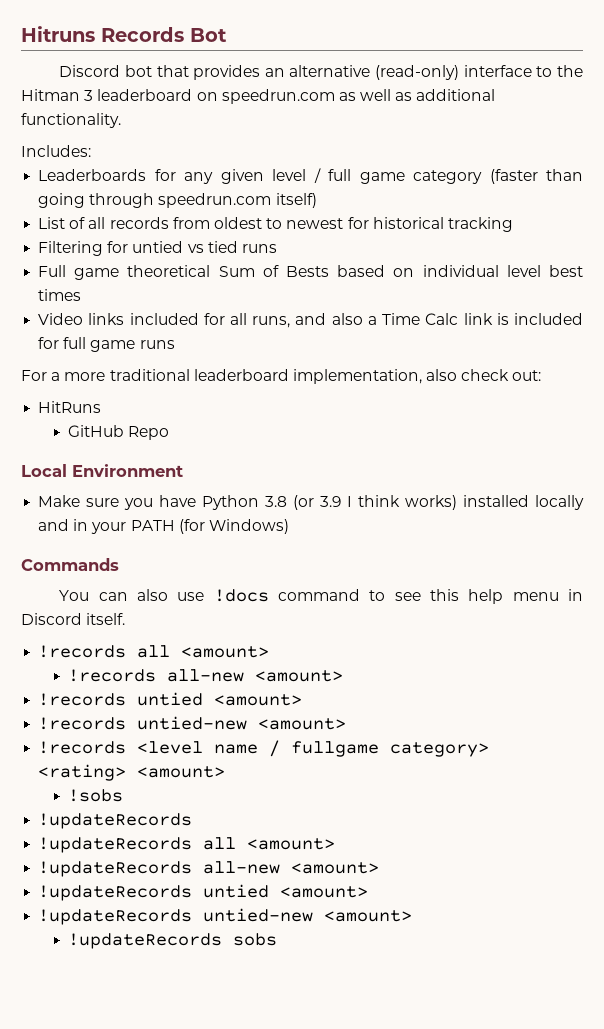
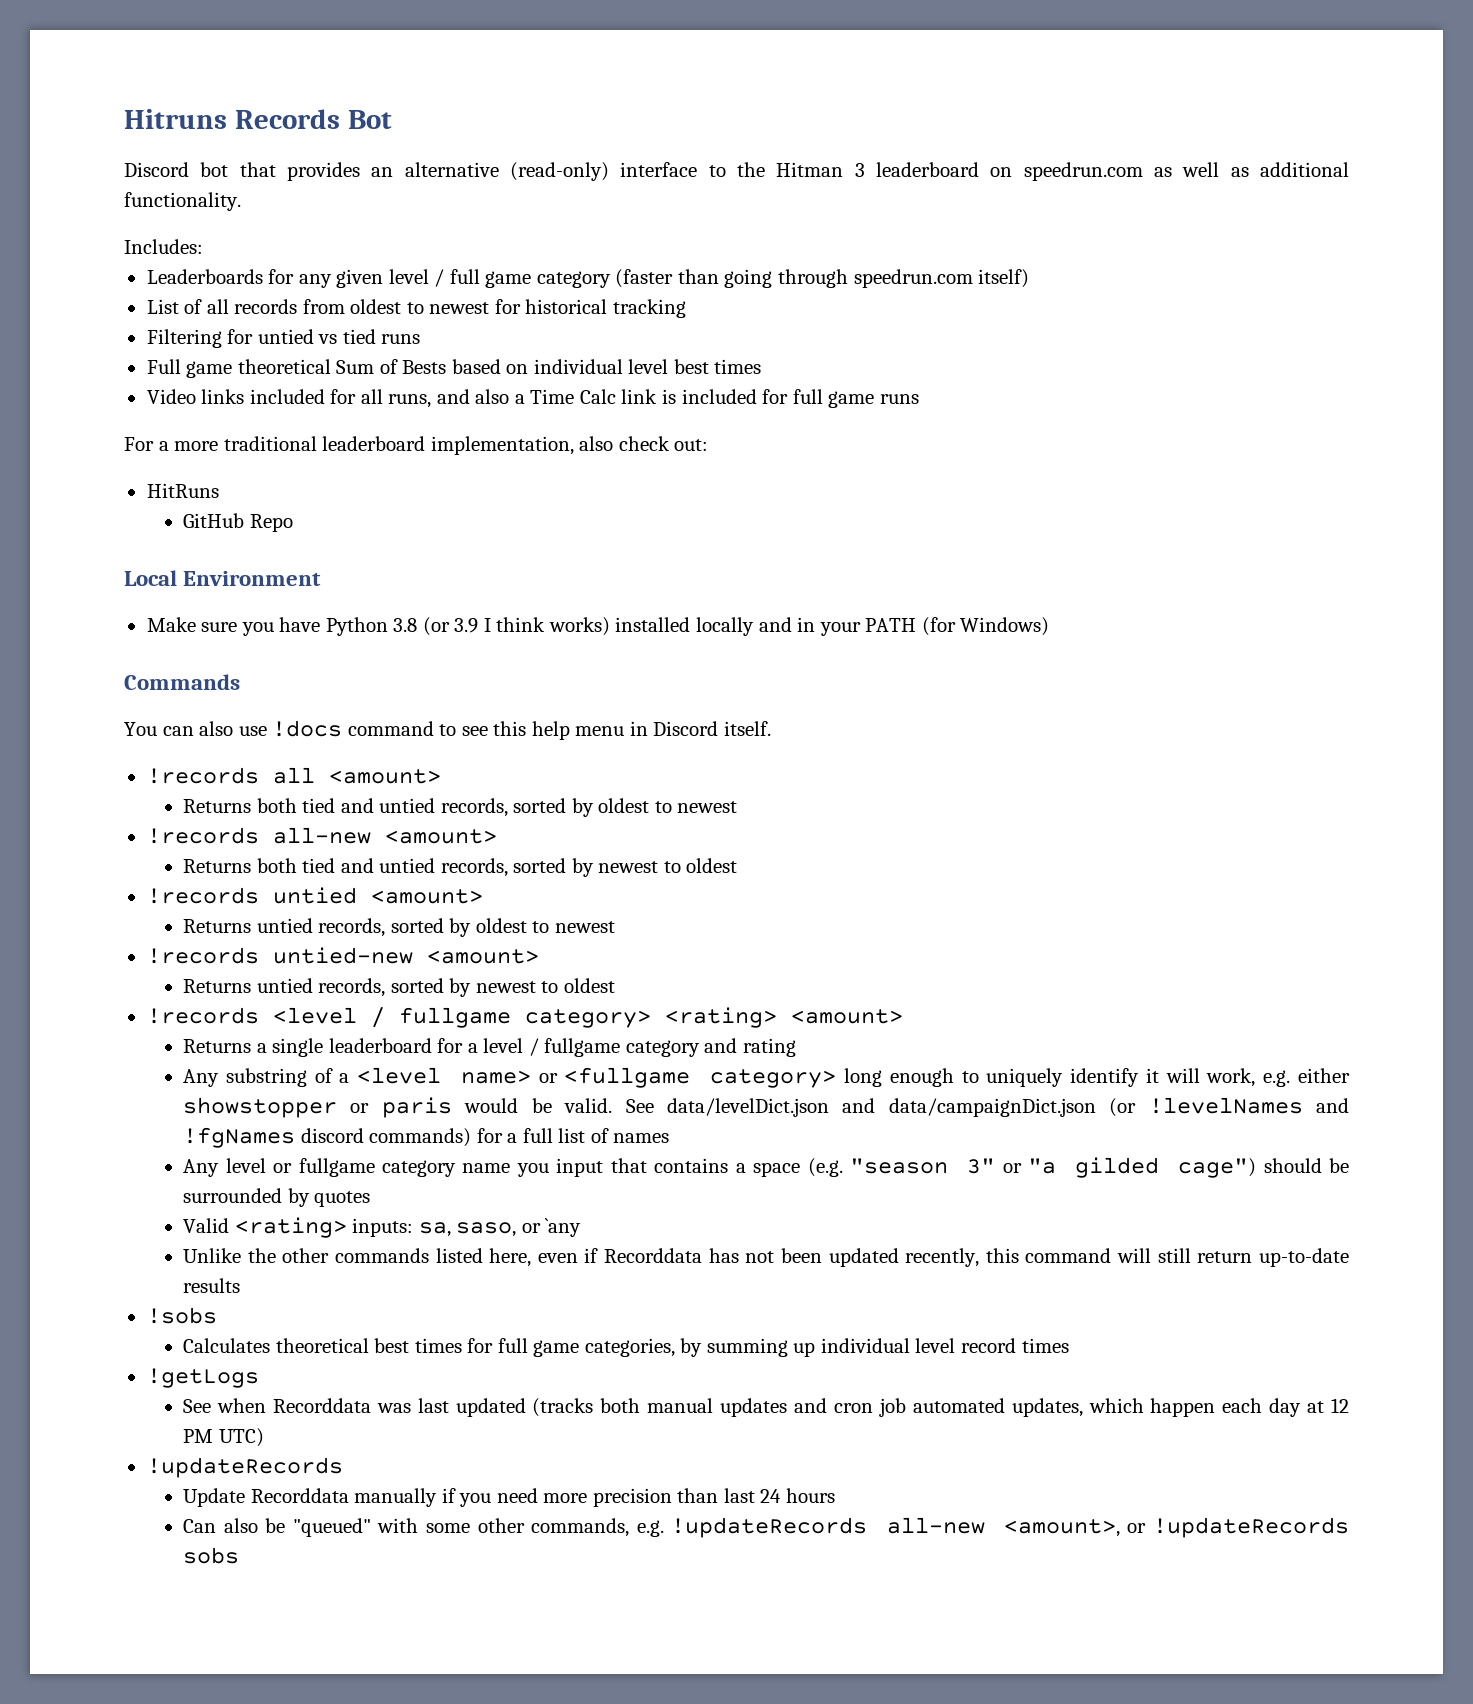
+ Returns both tied and untied records, sorted by oldest to newest
  !records all-new <amount>
+ Returns both tied and untied records, sorted by newest to oldest
  !records untied <amount>
+ Returns untied records, sorted by oldest to newest
  !records untied-new <amount>
+ Returns untied records, sorted by newest to oldest
- !records <level name / fullgame category> <rating> <amount>
+ !records <level / fullgame category> <rating> <amount>
+ Returns a single leaderboard for a level / fullgame category and rating
+ Any substring of a <level name> or <fullgame category> long enough to uniquely identify it will work, e.g. either showstopper or paris would be valid. See data/levelDict.json and data/campaignDict.json (or !levelNames and !fgNames discord commands) for a full list of names
+ Any level or fullgame category name you input that contains a space (e.g. "season 3" or "a gilded cage") should be surrounded by quotes
+ Valid <rating> inputs: sa, saso, or `any
+ Unlike the other commands listed here, even if Recorddata has not been updated recently, this command will still return up-to-date results
  !sobs
+ Calculates theoretical best times for full game categories, by summing up individual level record times
+ !getLogs
+ See when Recorddata was last updated (tracks both manual updates and cron job automated updates, which happen each day at 12 PM UTC)
  !updateRecords
- !updateRecords all <amount>
- !updateRecords all-new <amount>
- !updateRecords untied <amount>
- !updateRecords untied-new <amount>
- !updateRecords sobs
+ Update Recorddata manually if you need more precision than last 24 hours
+ Can also be "queued" with some other commands, e.g. !updateRecords all-new <amount>, or !updateRecords sobs

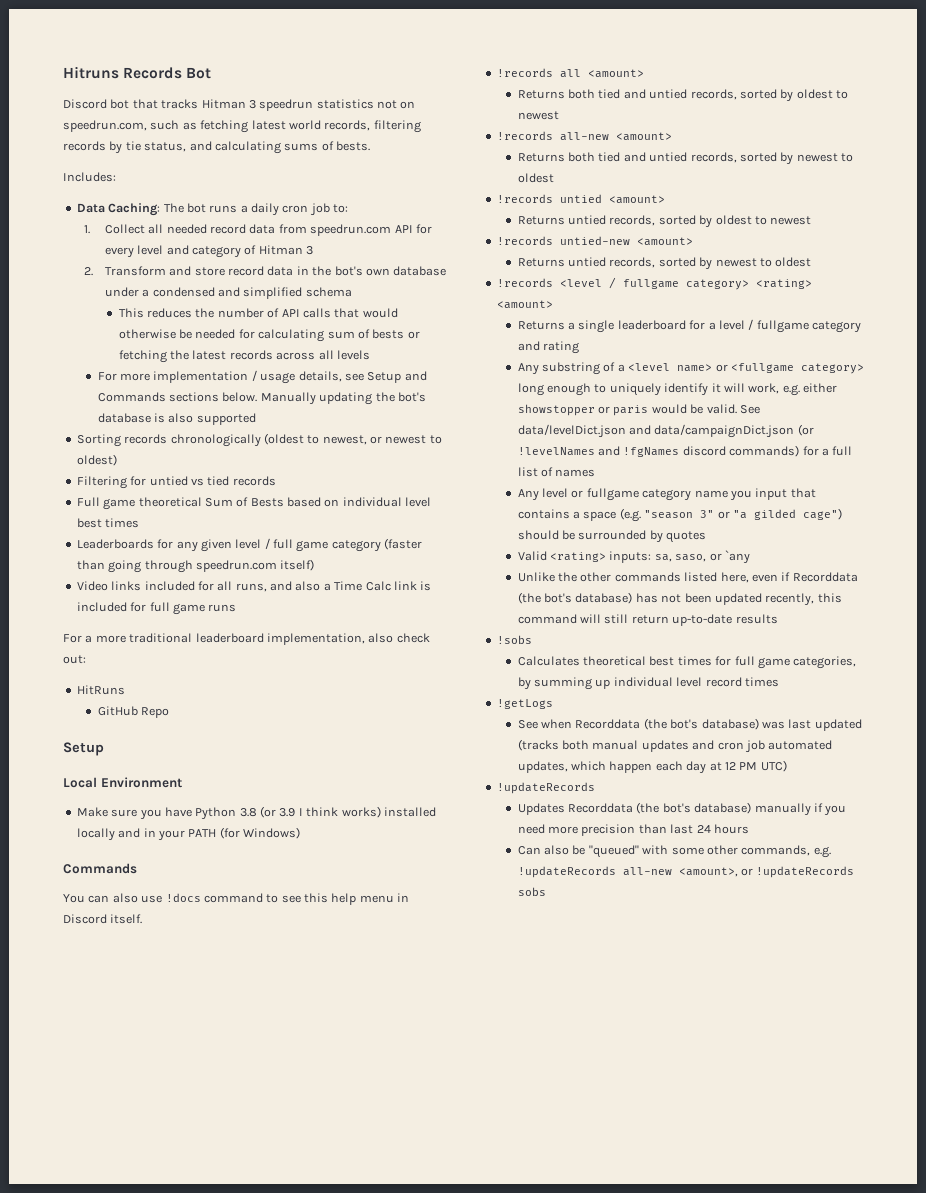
- Discord bot that provides an alternative (read-only) interface to the Hitman 3 leaderboard on speedrun.com as well as additional functionality.
+ Discord bot that tracks Hitman 3 speedrun statistics not on speedrun.com, such as fetching latest world records, filtering records by tie status, and calculating sums of bests.
  Includes:
+ Data Caching: The bot runs a daily cron job to:
+ 1. Collect all needed record data from speedrun.com API for every level and category of Hitman 3
+ 2. Transform and store record data in the bot's own database under a condensed and simplified schema
+ This reduces the number of API calls that would otherwise be needed for calculating sum of bests or fetching the latest records across all levels
+ For more implementation / usage details, see Setup and Commands sections below. Manually updating the bot's database is also supported
+ Sorting records chronologically (oldest to newest, or newest to oldest)
+ Filtering for untied vs tied records
+ Full game theoretical Sum of Bests based on individual level best times
- List of all records from oldest to newest for historical tracking
- Filtering for untied vs tied runs
- Full game theoretical Sum of Bests based on individual level best times
  GitHub Repo
+ Setup
- Unlike the other commands listed here, even if Recorddata has not been updated recently, this command will still return up-to-date results
+ Unlike the other commands listed here, even if Recorddata (the bot's database) has not been updated recently, this command will still return up-to-date results
- See when Recorddata was last updated (tracks both manual updates and cron job automated updates, which happen each day at 12 PM UTC)
+ See when Recorddata (the bot's database) was last updated (tracks both manual updates and cron job automated updates, which happen each day at 12 PM UTC)
- Update Recorddata manually if you need more precision than last 24 hours
+ Updates Recorddata (the bot's database) manually if you need more precision than last 24 hours

